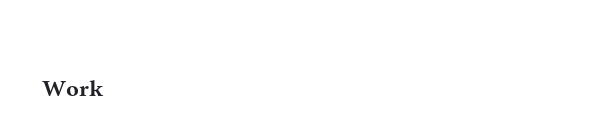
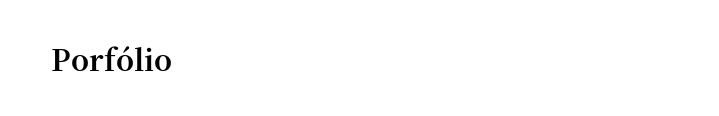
- Work
+ Porfólio

